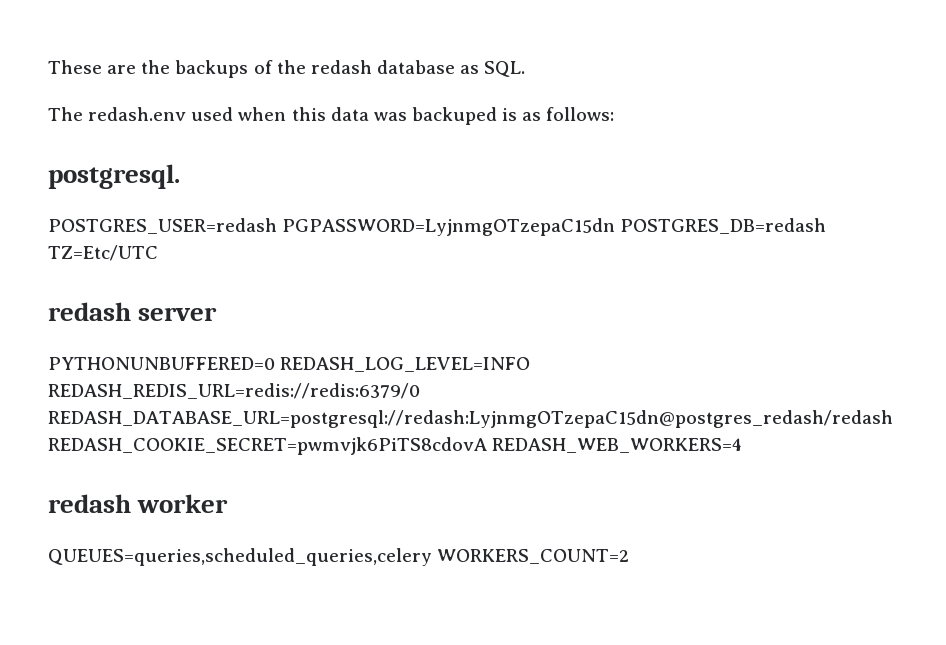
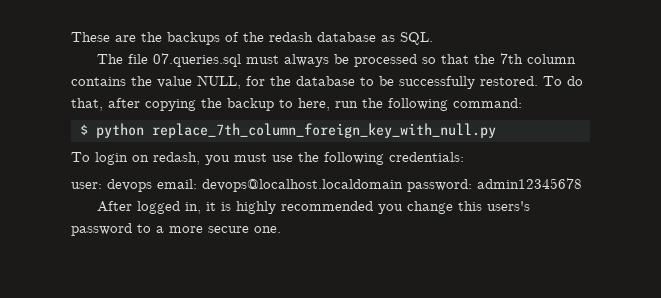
- The redash.env used when this data was backuped is as follows:
- postgresql.
- POSTGRES_USER=redash PGPASSWORD=LyjnmgOTzepaC15dn POSTGRES_DB=redash TZ=Etc/UTC
- redash server
- PYTHONUNBUFFERED=0 REDASH_LOG_LEVEL=INFO REDASH_REDIS_URL=redis://redis:6379/0 REDASH_DATABASE_URL=postgresql://redash:LyjnmgOTzepaC15dn@postgres_redash/redash REDASH_COOKIE_SECRET=pwmvjk6PiTS8cdovA REDASH_WEB_WORKERS=4
- redash worker
- QUEUES=queries,scheduled_queries,celery WORKERS_COUNT=2
+ The file 07.queries.sql must always be processed so that the 7th column contains the value NULL, for the database to be successfully restored. To do that, after copying the backup to here, run the following command:
+ $ python replace_7th_column_foreign_key_with_null.py
+ To login on redash, you must use the following credentials:
+ user: devops email: devops@localhost.localdomain password: admin12345678
+ After logged in, it is highly recommended you change this users's password to a more secure one.

